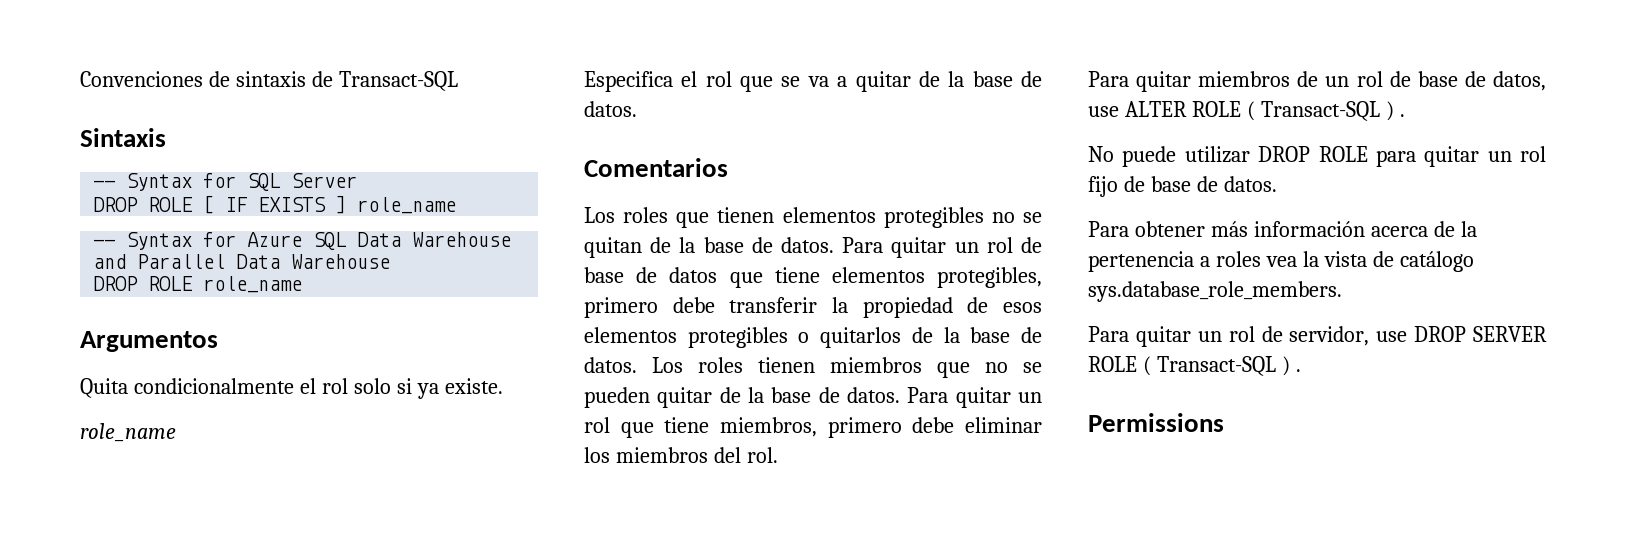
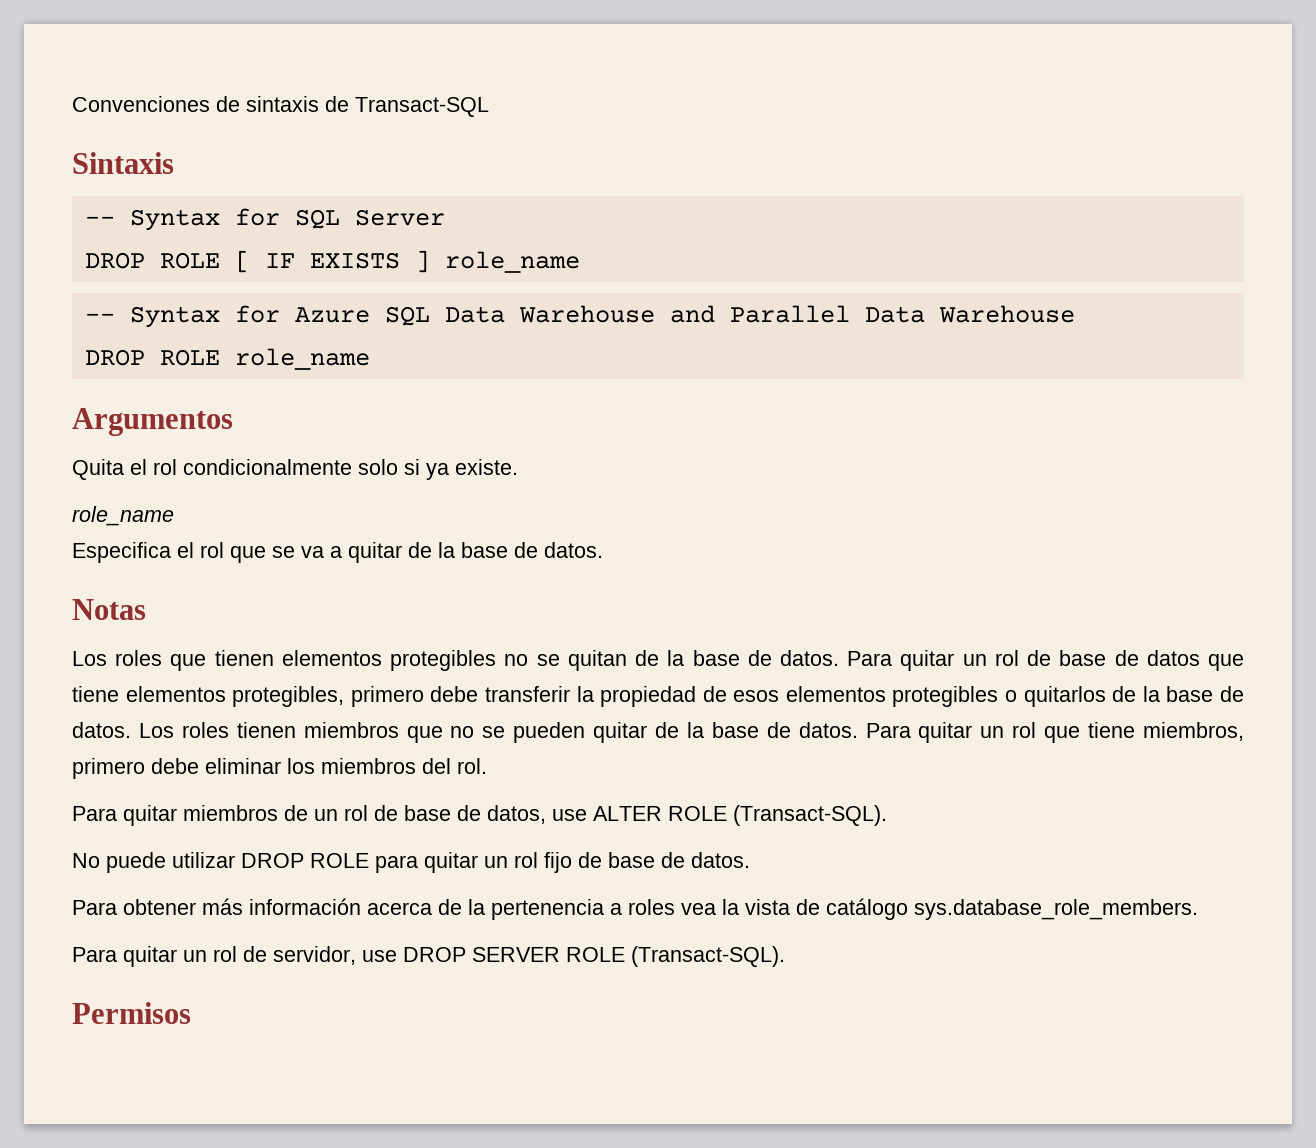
- Quita condicionalmente el rol solo si ya existe.
+ Quita el rol condicionalmente solo si ya existe.
- Comentarios
+ Notas
- Para quitar miembros de un rol de base de datos, use ALTER ROLE ( Transact-SQL ) .
+ Para quitar miembros de un rol de base de datos, use ALTER ROLE (Transact-SQL).
- Para quitar un rol de servidor, use DROP SERVER ROLE ( Transact-SQL ) .
- Permissions
+ Para quitar un rol de servidor, use DROP SERVER ROLE (Transact-SQL).
+ Permisos

